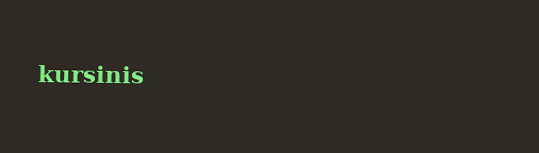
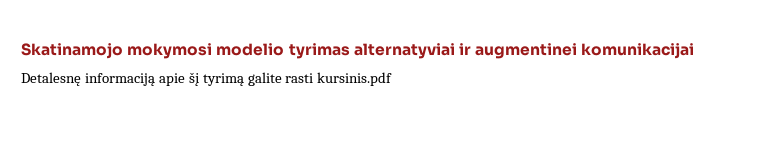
- kursinis
+ Skatinamojo mokymosi modelio tyrimas alternatyviai ir augmentinei komunikacijai
+ Detalesnę informaciją apie šį tyrimą galite rasti kursinis.pdf

